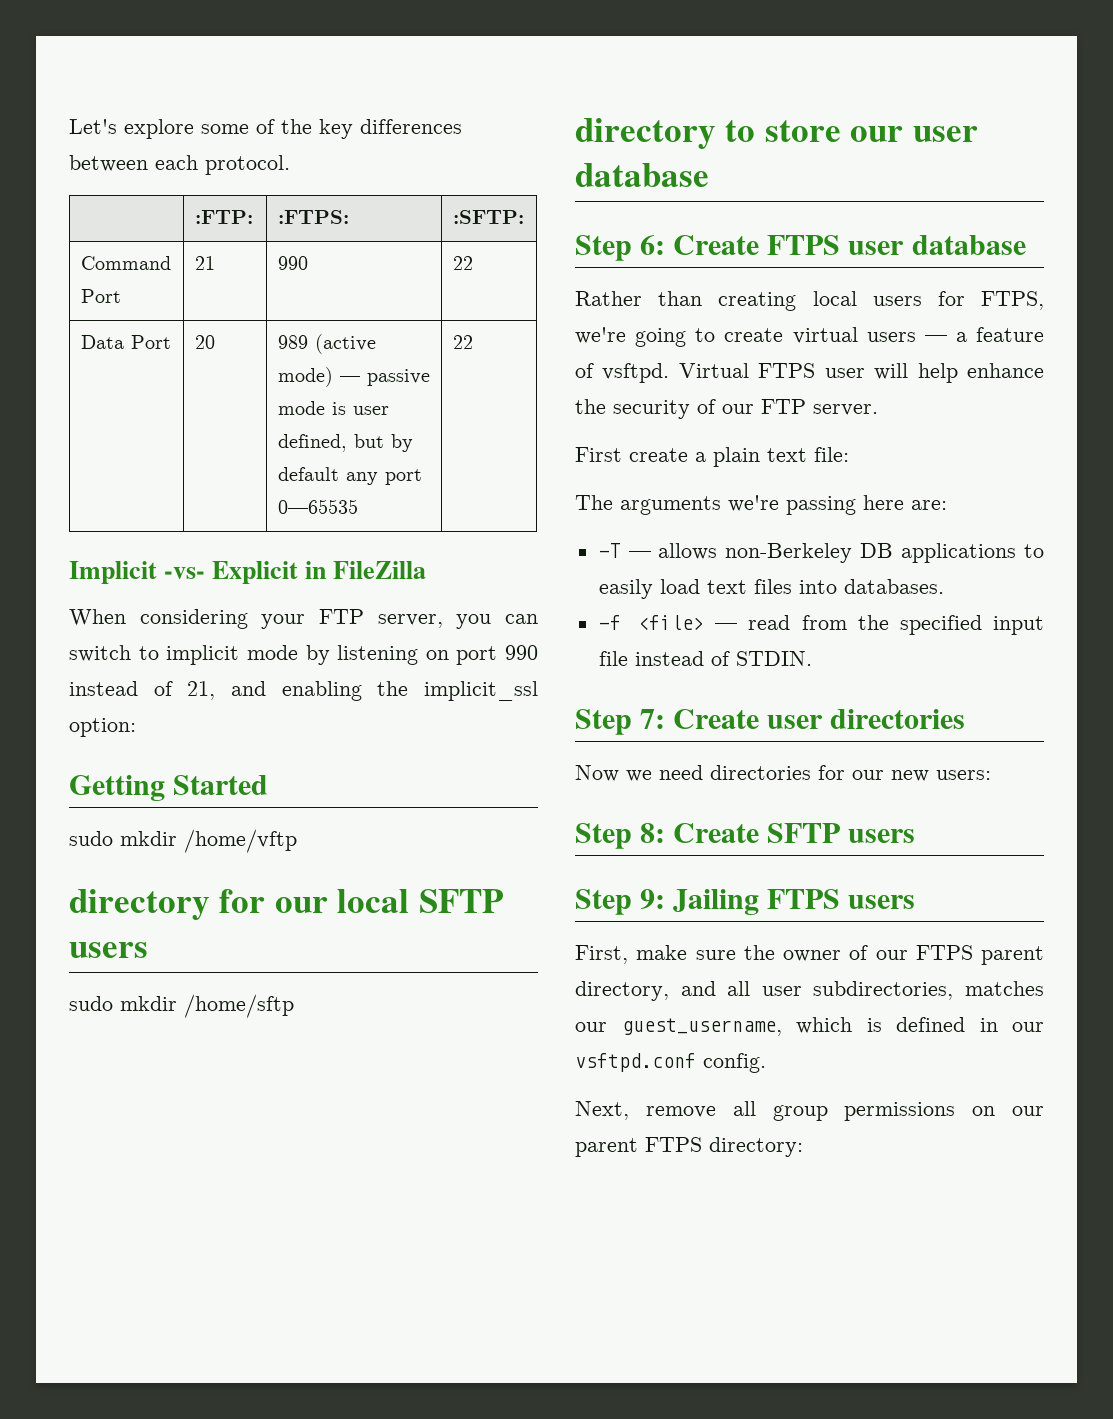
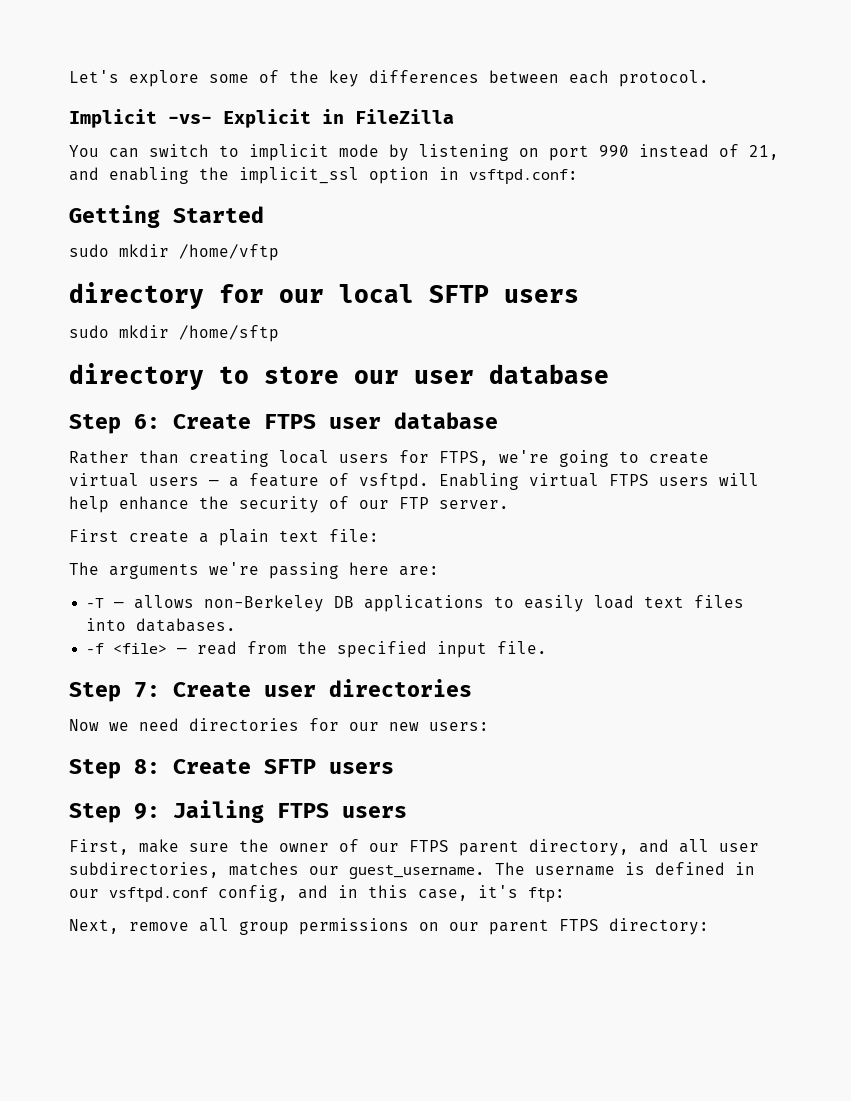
- | :FTP: | :FTPS: | :SFTP:
- Command Port | 21 | 990 | 22
- Data Port | 20 | 989 (active mode) — passive mode is user defined, but by default any port 0—65535 | 22
- When considering your FTP server, you can switch to implicit mode by listening on port 990 instead of 21, and enabling the implicit_ssl option:
+ You can switch to implicit mode by listening on port 990 instead of 21, and enabling the implicit_ssl option in vsftpd.conf:
- Virtual FTPS user will help enhance the security of our FTP server.
+ Enabling virtual FTPS users will help enhance the security of our FTP server.
- -f <file> — read from the specified input file instead of STDIN.
+ -f <file> — read from the specified input file.
- First, make sure the owner of our FTPS parent directory, and all user subdirectories, matches our guest_username, which is defined in our vsftpd.conf config.
+ First, make sure the owner of our FTPS parent directory, and all user subdirectories, matches our guest_username. The username is defined in our vsftpd.conf config, and in this case, it's ftp:

